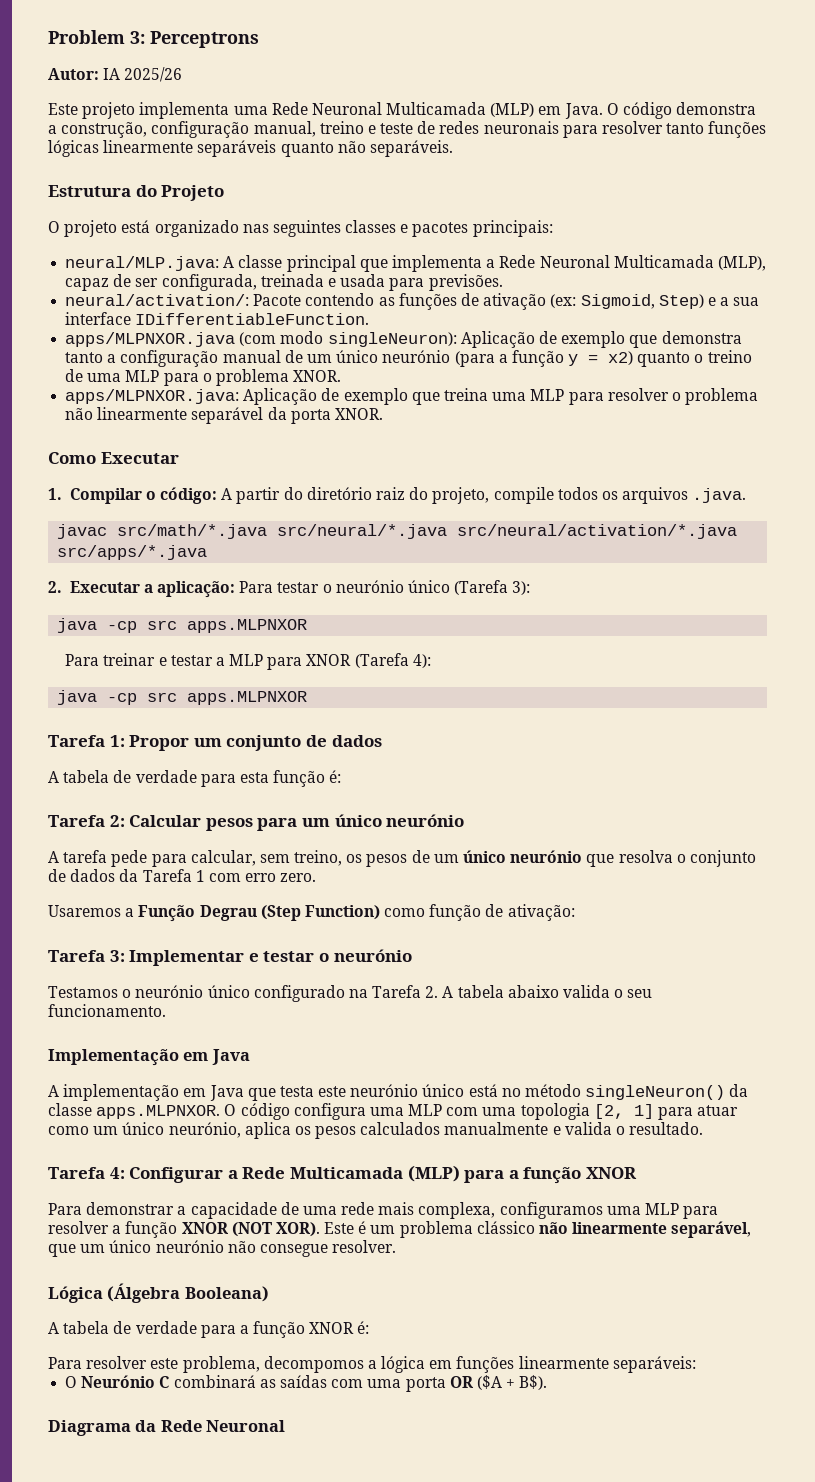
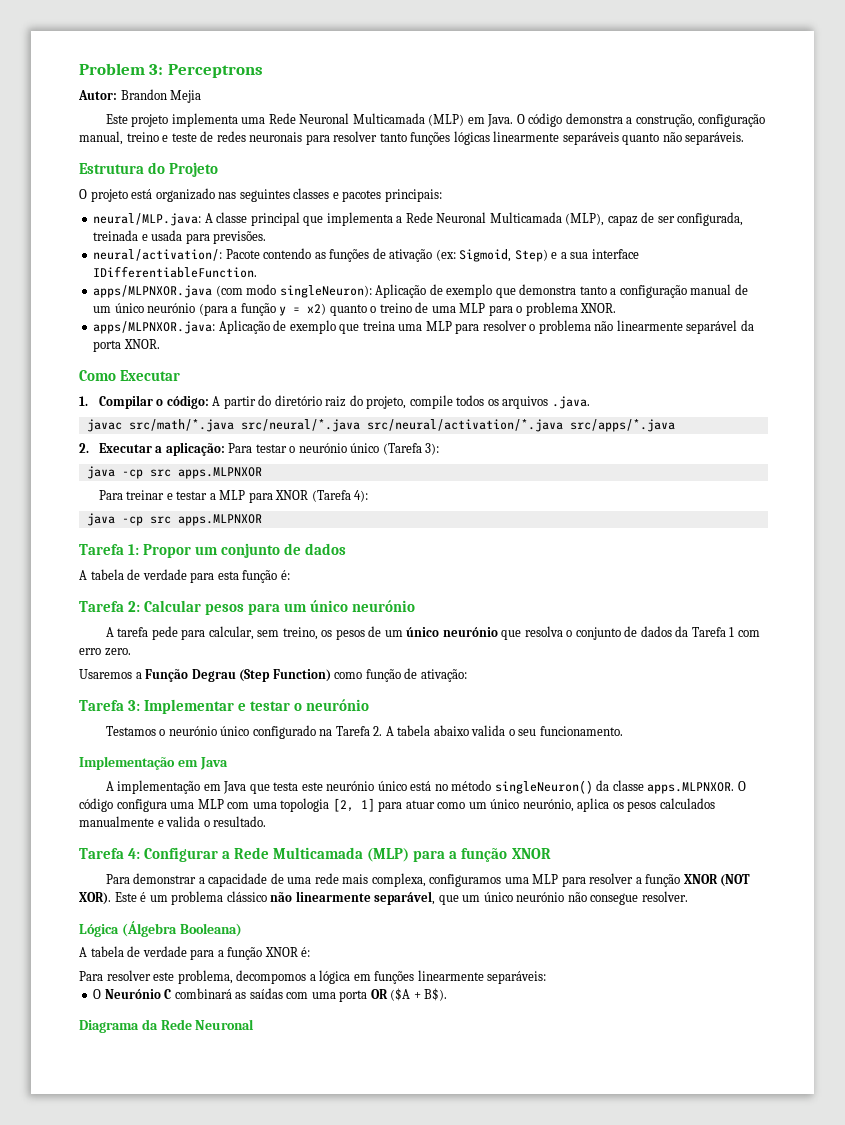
- Autor: IA 2025/26
+ Autor: Brandon Mejia

